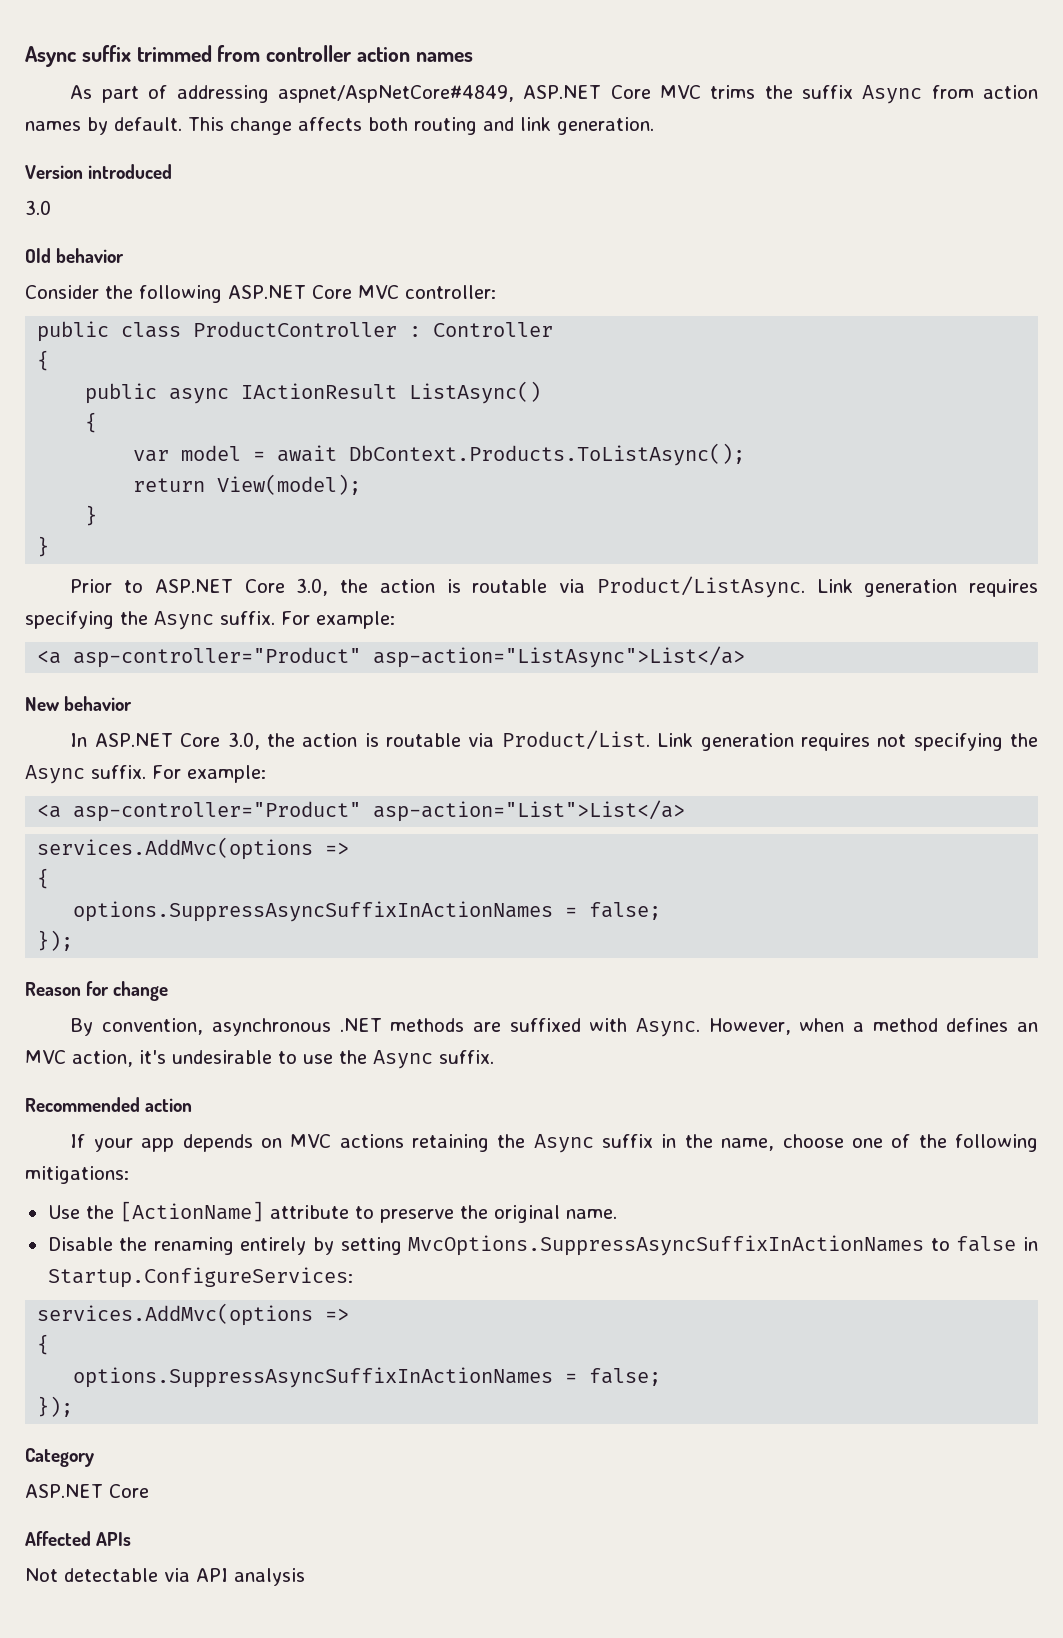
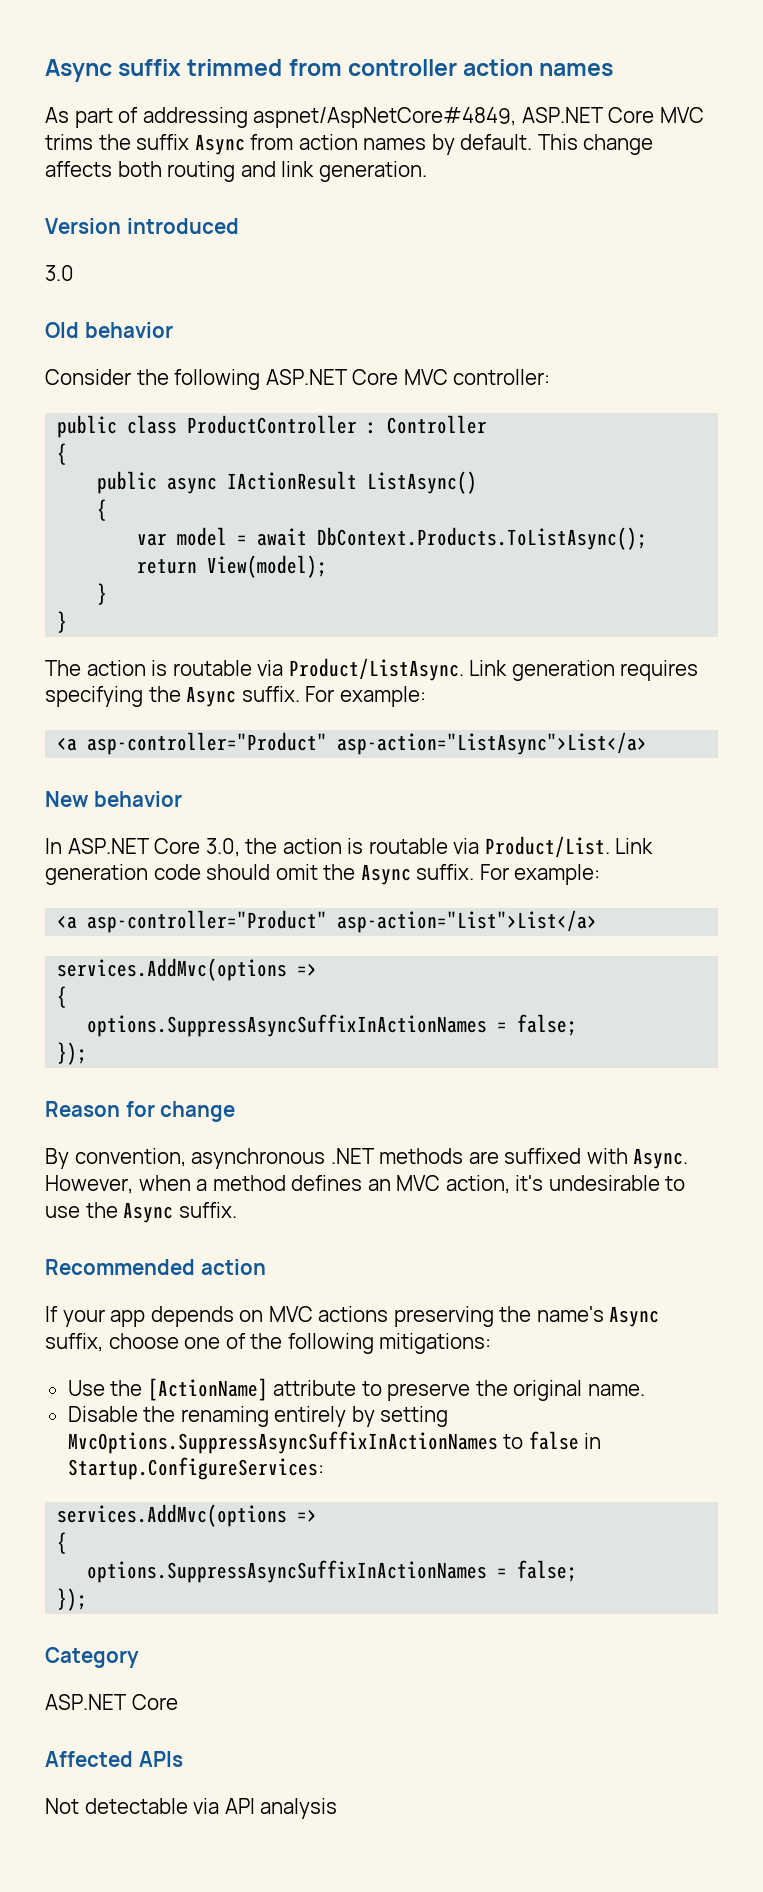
- Prior to ASP.NET Core 3.0, the action is routable via Product/ListAsync.
+ The action is routable via Product/ListAsync.
- Link generation requires not specifying the Async suffix.
+ Link generation code should omit the Async suffix.
- If your app depends on MVC actions retaining the Async suffix in the name, choose one of the following mitigations:
+ If your app depends on MVC actions preserving the name's Async suffix, choose one of the following mitigations:

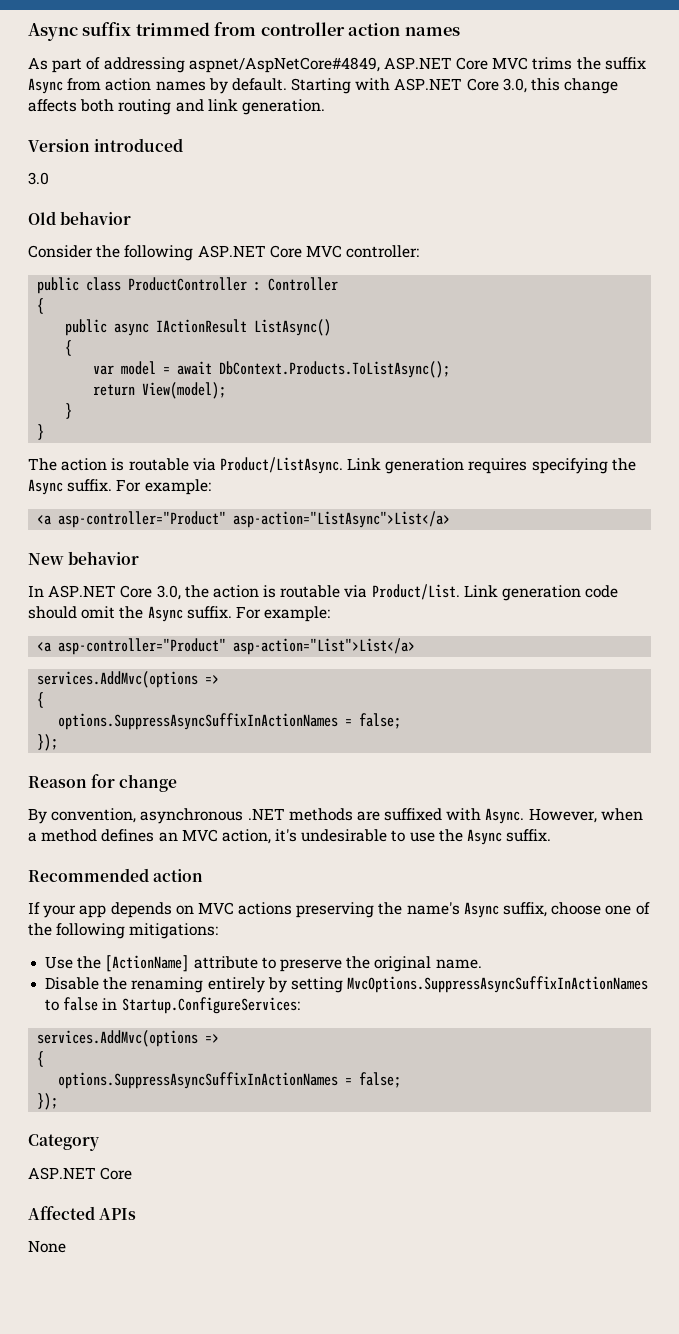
- This change affects both routing and link generation.
+ Starting with ASP.NET Core 3.0, this change affects both routing and link generation.
- Not detectable via API analysis
+ None

